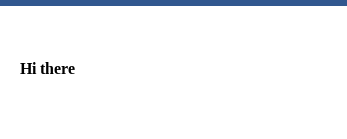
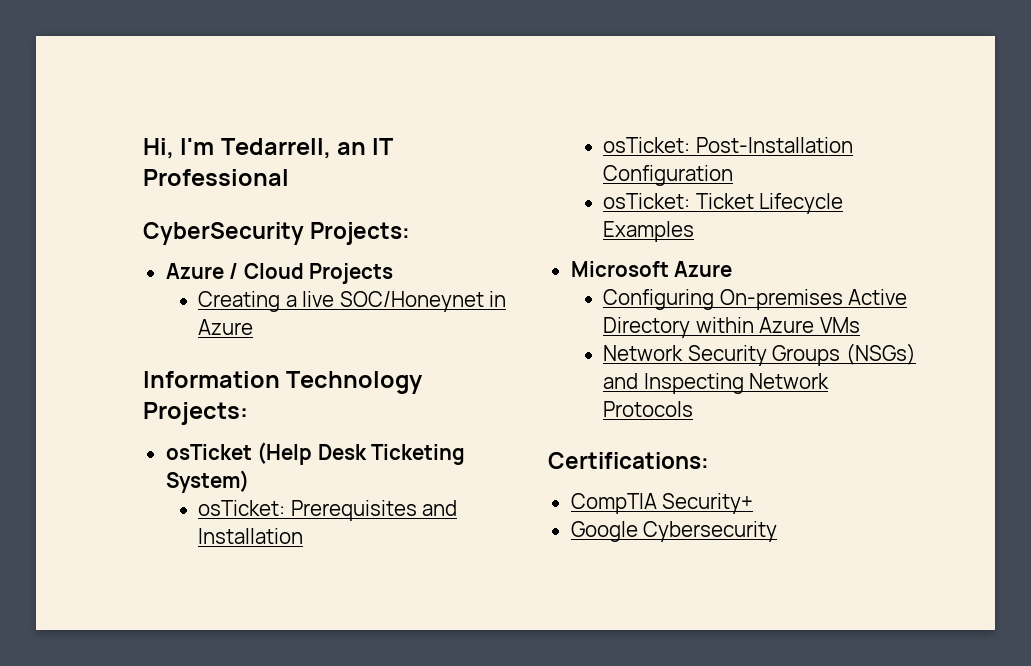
- Hi there
+ Hi, I'm Tedarrell, an IT Professional
+ CyberSecurity Projects:
+ Azure / Cloud Projects
+ Creating a live SOC/Honeynet in Azure
+ Information Technology Projects:
+ osTicket (Help Desk Ticketing System)
+ osTicket: Prerequisites and Installation
+ osTicket: Post-Installation Configuration
+ osTicket: Ticket Lifecycle Examples
+ Microsoft Azure
+ Configuring On-premises Active Directory within Azure VMs
+ Network Security Groups (NSGs) and Inspecting Network Protocols
+ Certifications:
+ CompTIA Security+
+ Google Cybersecurity

